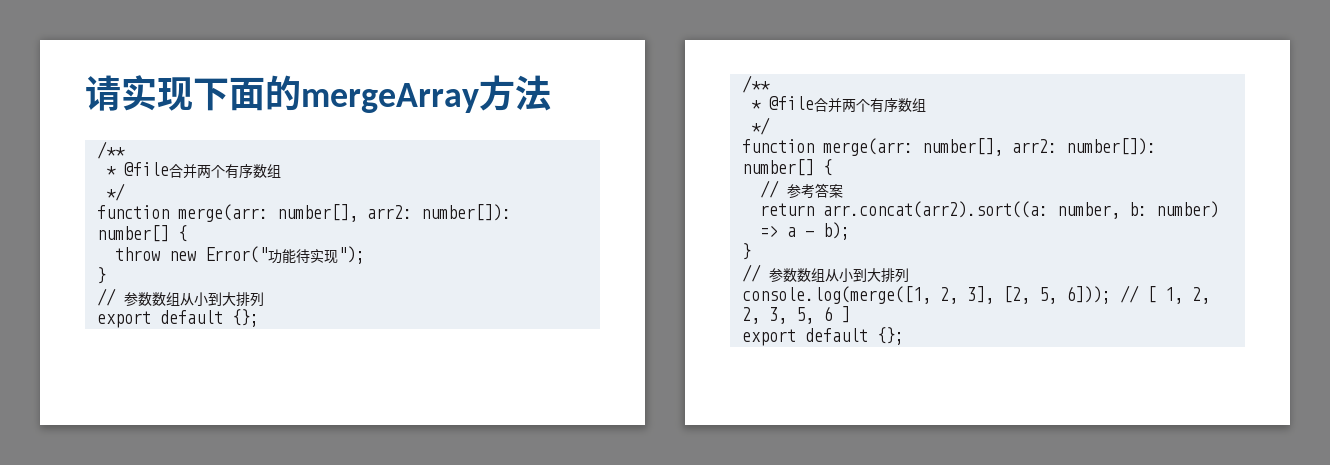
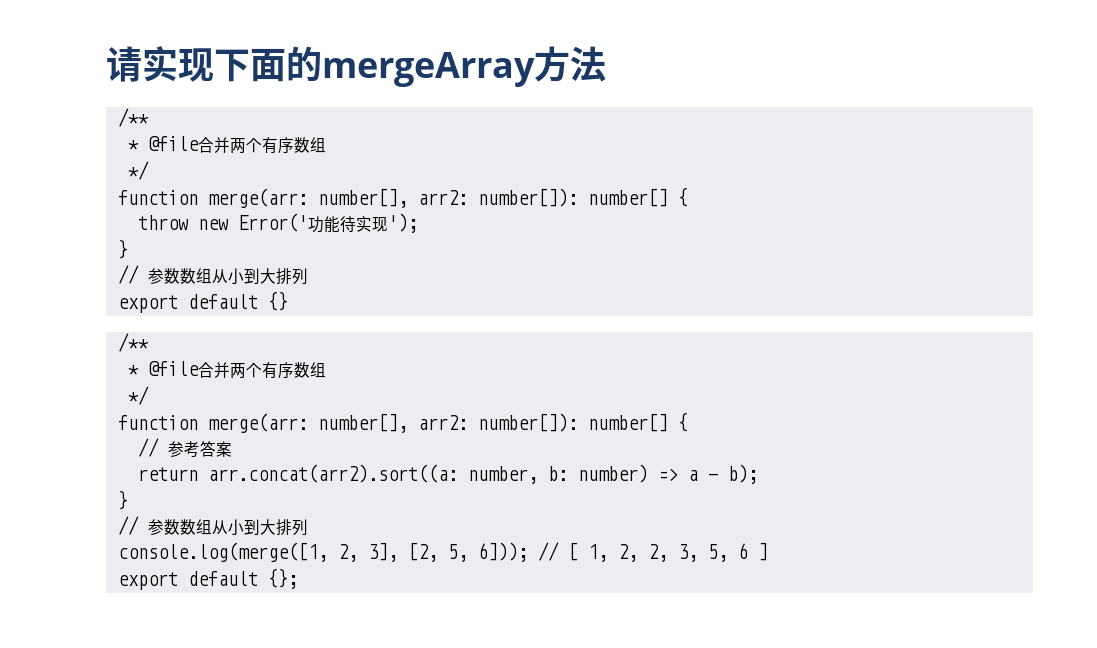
- throw new Error("功能待实现");
+ throw new Error('功能待实现');
  }
  // 参数数组从小到大排列
- export default {};
+ export default {}

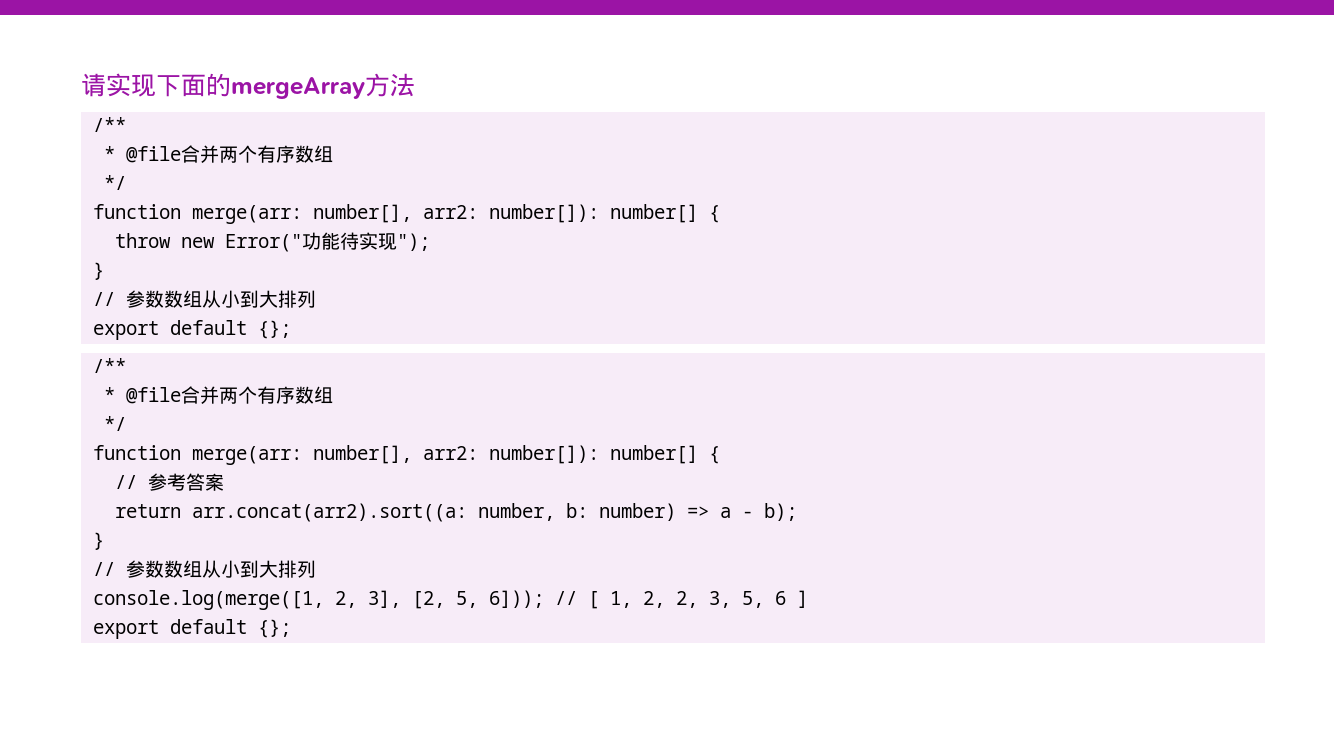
- throw new Error('功能待实现');
+ throw new Error("功能待实现");
  }
  // 参数数组从小到大排列
- export default {}
+ export default {};

